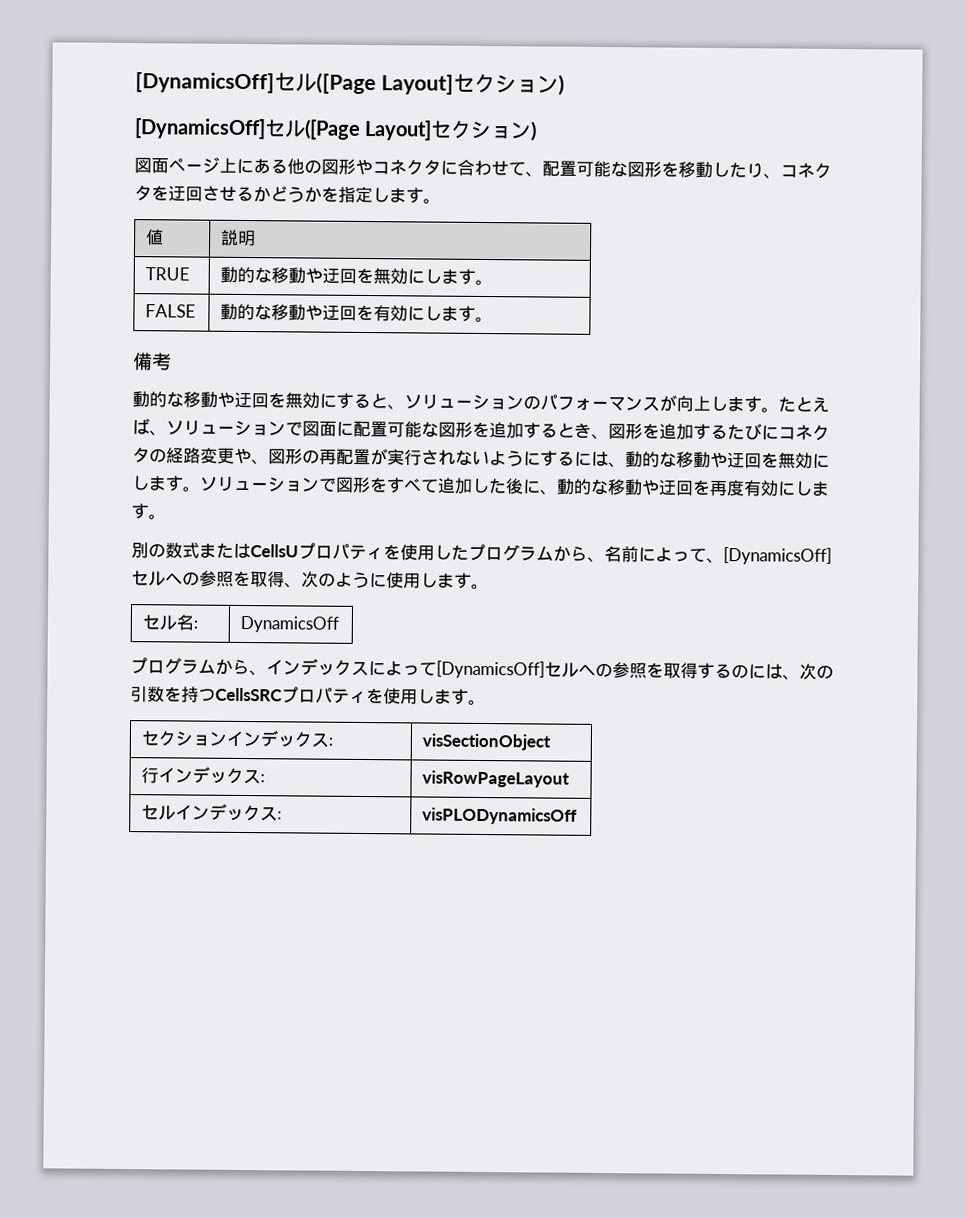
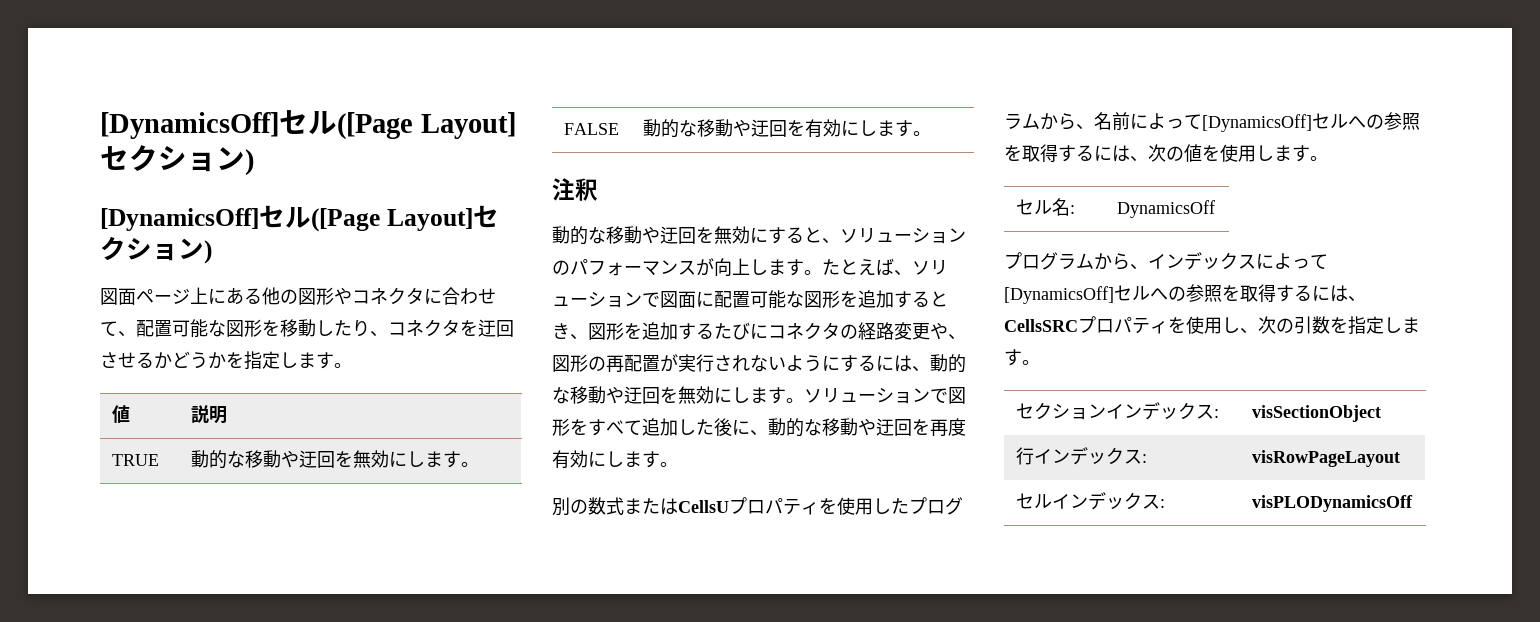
- 備考
+ 注釈
- 別の数式またはCellsUプロパティを使用したプログラムから、名前によって、[DynamicsOff]セルへの参照を取得、次のように使用します。
+ 別の数式またはCellsUプロパティを使用したプログラムから、名前によって[DynamicsOff]セルへの参照を取得するには、次の値を使用します。
- プログラムから、インデックスによって[DynamicsOff]セルへの参照を取得するのには、次の引数を持つCellsSRCプロパティを使用します。
+ プログラムから、インデックスによって[DynamicsOff]セルへの参照を取得するには、CellsSRCプロパティを使用し、次の引数を指定します。

